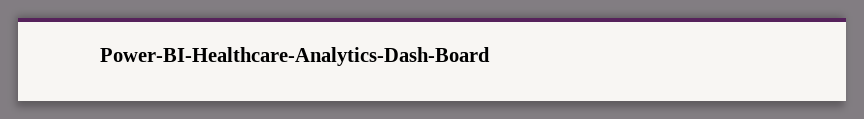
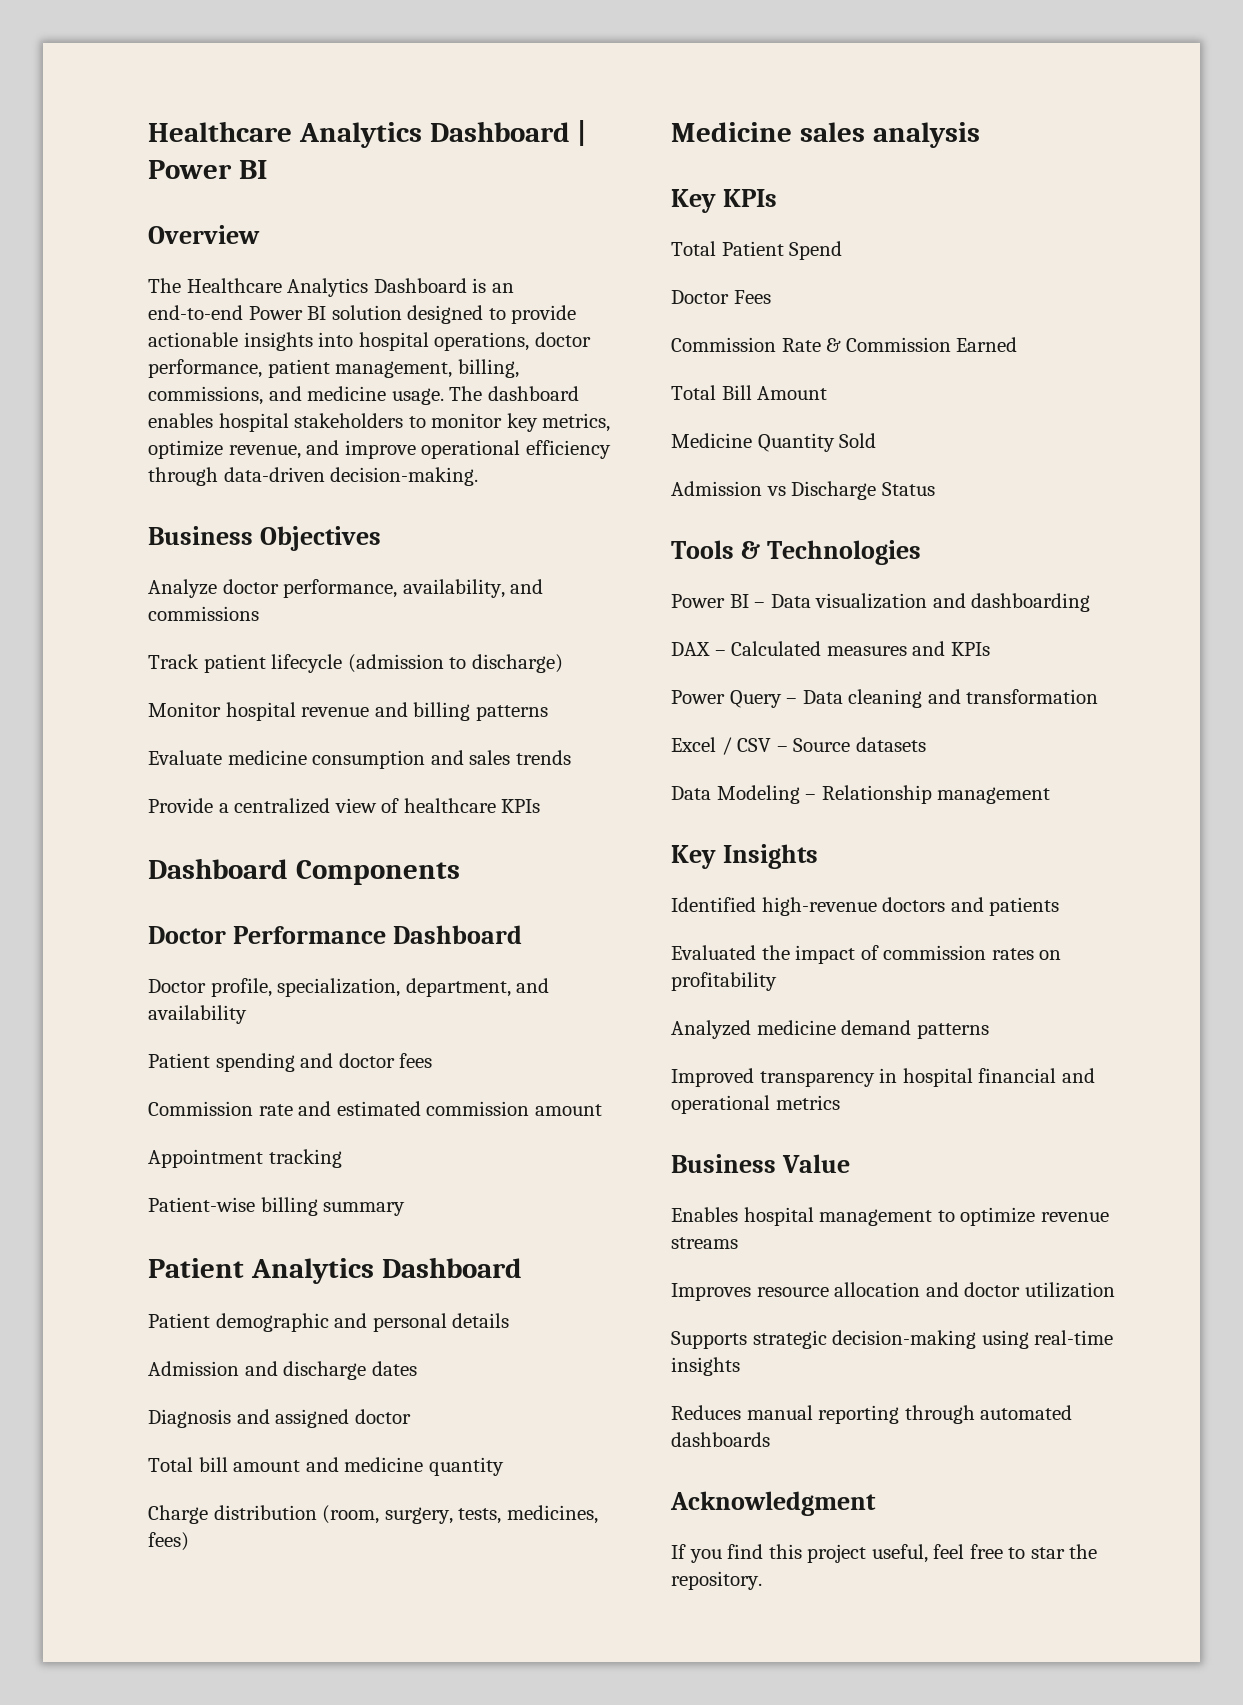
- Power-BI-Healthcare-Analytics-Dash-Board
+ Healthcare Analytics Dashboard | Power BI
+ Overview
+ The Healthcare Analytics Dashboard is an end-to-end Power BI solution designed to provide actionable insights into hospital operations, doctor performance, patient management, billing, commissions, and medicine usage. The dashboard enables hospital stakeholders to monitor key metrics, optimize revenue, and improve operational efficiency through data-driven decision-making.
+ Business Objectives
+ Analyze doctor performance, availability, and commissions
+ Track patient lifecycle (admission to discharge)
+ Monitor hospital revenue and billing patterns
+ Evaluate medicine consumption and sales trends
+ Provide a centralized view of healthcare KPIs
+ Dashboard Components
+ Doctor Performance Dashboard
+ Doctor profile, specialization, department, and availability
+ Patient spending and doctor fees
+ Commission rate and estimated commission amount
+ Appointment tracking
+ Patient-wise billing summary
+ Patient Analytics Dashboard
+ Patient demographic and personal details
+ Admission and discharge dates
+ Diagnosis and assigned doctor
+ Total bill amount and medicine quantity
+ Charge distribution (room, surgery, tests, medicines, fees)
+ Medicine sales analysis
+ Key KPIs
+ Total Patient Spend
+ Doctor Fees
+ Commission Rate & Commission Earned
+ Total Bill Amount
+ Medicine Quantity Sold
+ Admission vs Discharge Status
+ Tools & Technologies
+ Power BI – Data visualization and dashboarding
+ DAX – Calculated measures and KPIs
+ Power Query – Data cleaning and transformation
+ Excel / CSV – Source datasets
+ Data Modeling – Relationship management
+ Key Insights
+ Identified high-revenue doctors and patients
+ Evaluated the impact of commission rates on profitability
+ Analyzed medicine demand patterns
+ Improved transparency in hospital financial and operational metrics
+ Business Value
+ Enables hospital management to optimize revenue streams
+ Improves resource allocation and doctor utilization
+ Supports strategic decision-making using real-time insights
+ Reduces manual reporting through automated dashboards
+ Acknowledgment
+ If you find this project useful, feel free to star the repository.

